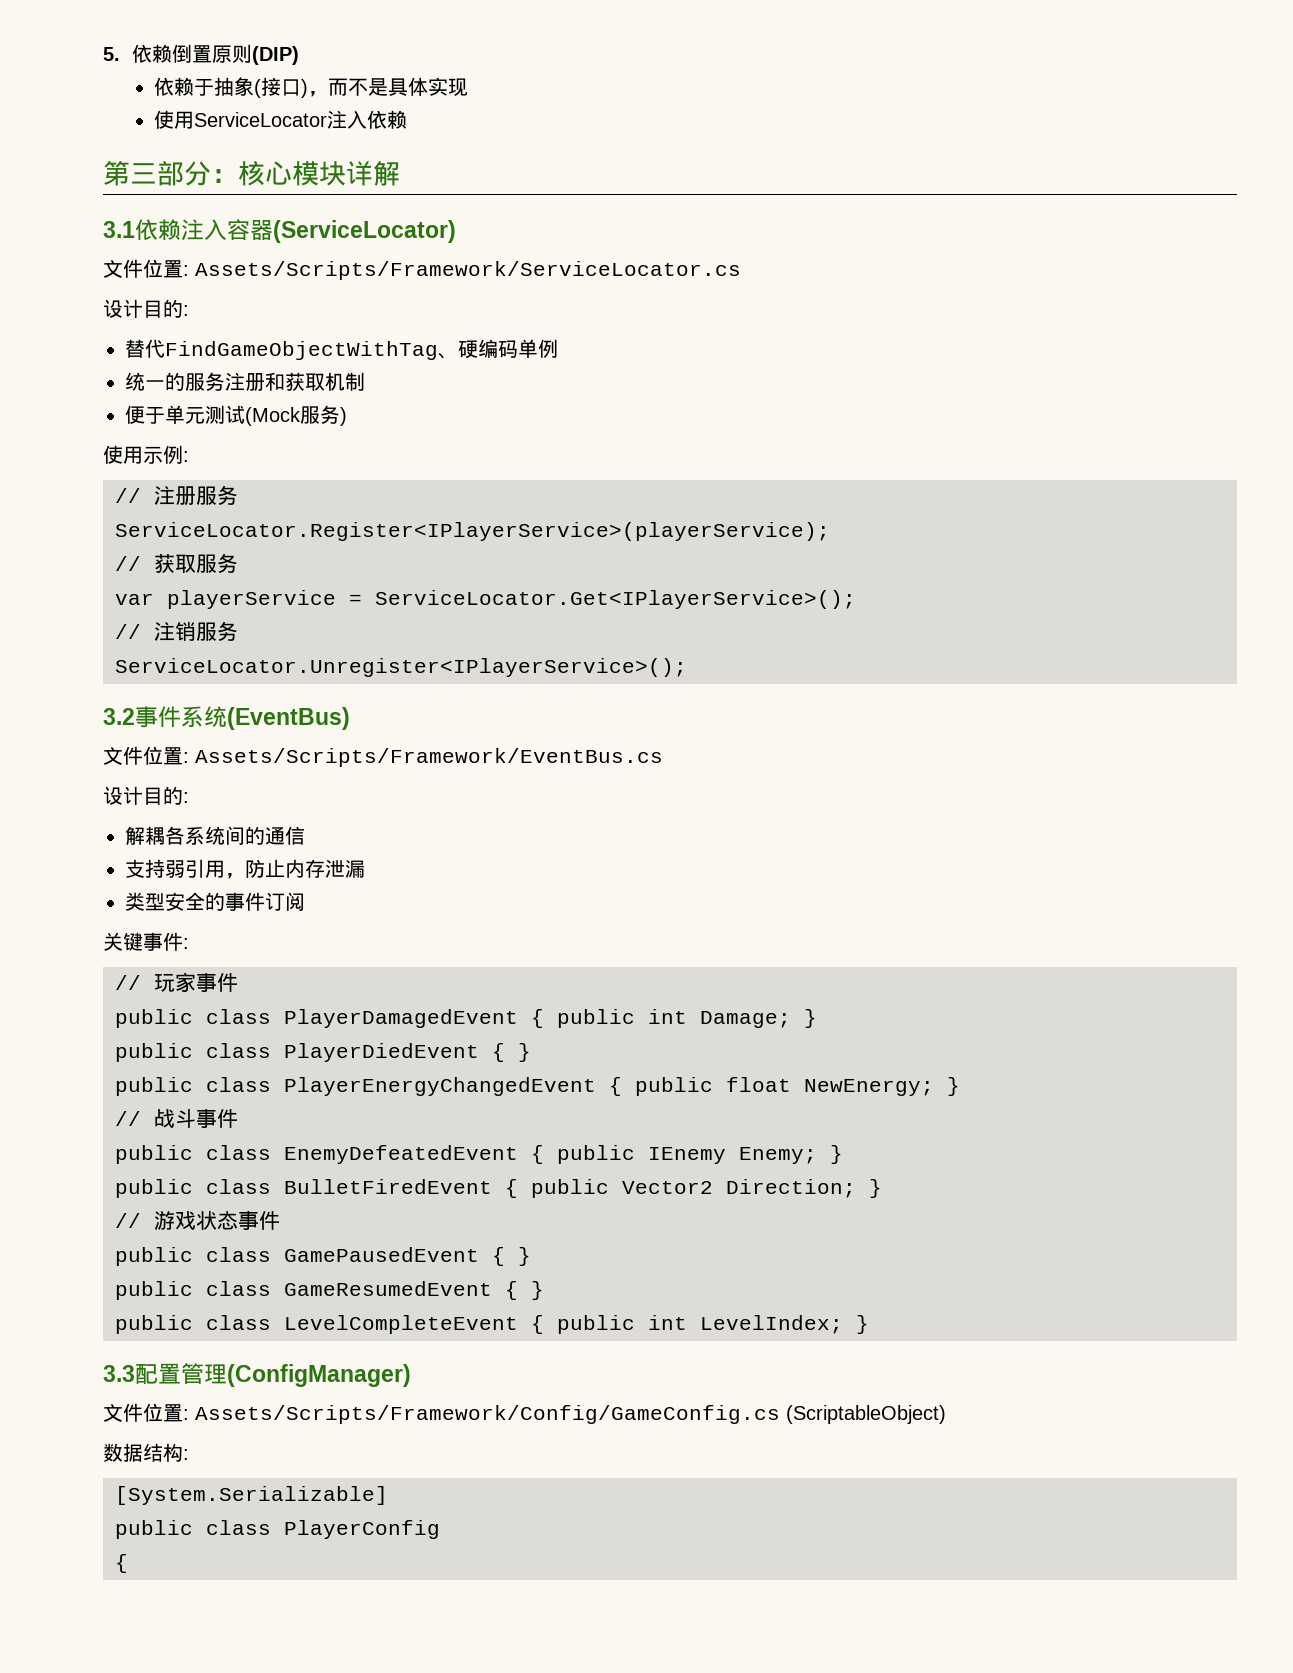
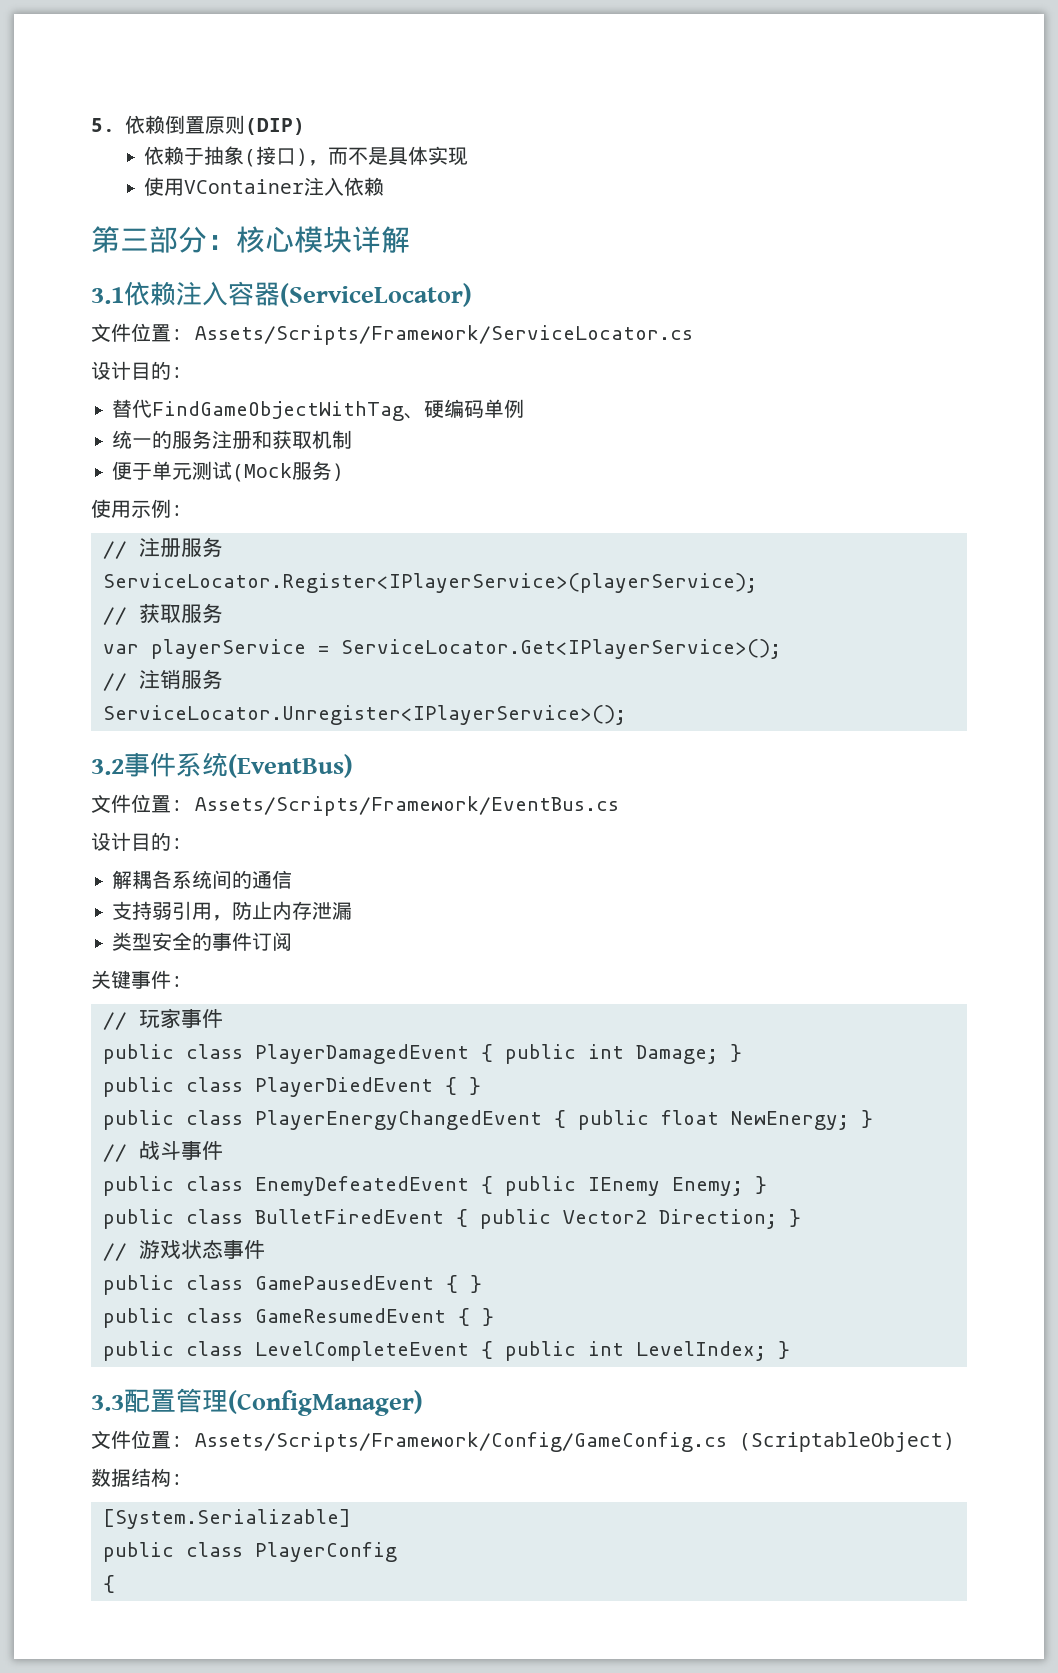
- 使用ServiceLocator注入依赖
+ 使用VContainer注入依赖

